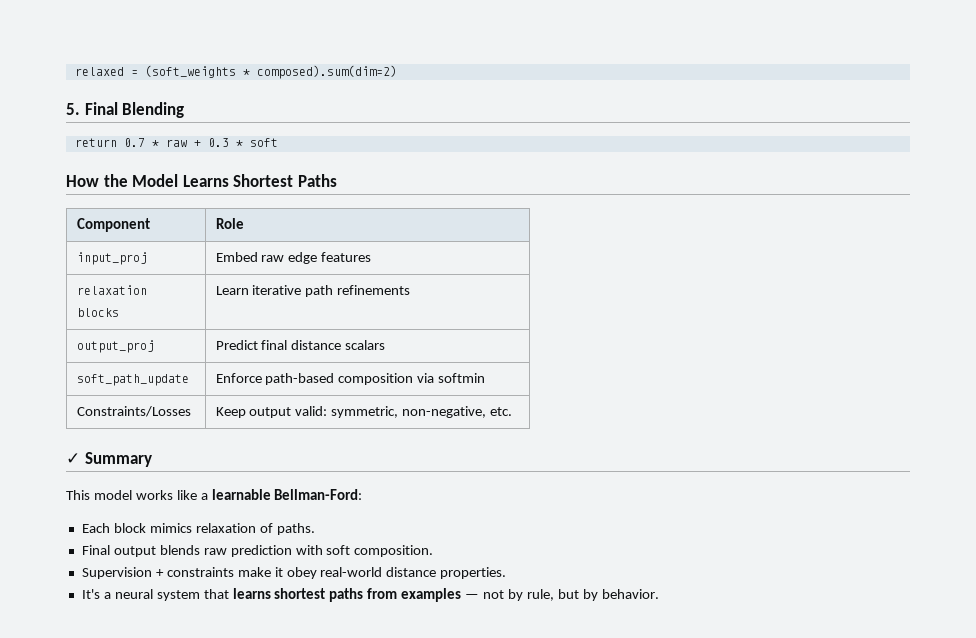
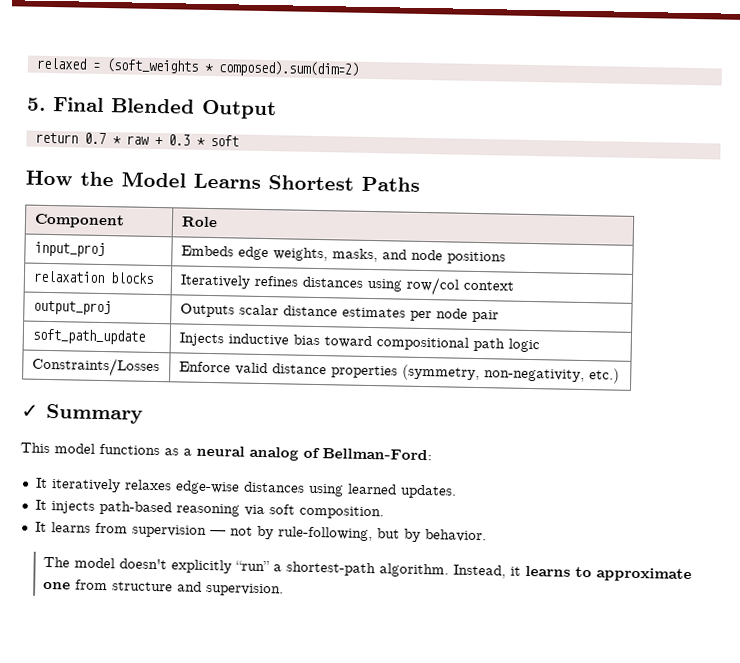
- 5. Final Blending
+ 5. Final Blended Output
- input_proj | Embed raw edge features
- relaxation blocks | Learn iterative path refinements
- output_proj | Predict final distance scalars
- soft_path_update | Enforce path-based composition via softmin
- Constraints/Losses | Keep output valid: symmetric, non-negative, etc.
+ input_proj | Embeds edge weights, masks, and node positions
+ relaxation blocks | Iteratively refines distances using row/col context
+ output_proj | Outputs scalar distance estimates per node pair
+ soft_path_update | Injects inductive bias toward compositional path logic
+ Constraints/Losses | Enforce valid distance properties (symmetry, non-negativity, etc.)
  ✓ Summary
- This model works like a learnable Bellman-Ford:
- Each block mimics relaxation of paths.
- Final output blends raw prediction with soft composition.
- Supervision + constraints make it obey real-world distance properties.
- It's a neural system that learns shortest paths from examples — not by rule, but by behavior.
+ This model functions as a neural analog of Bellman-Ford:
+ It iteratively relaxes edge-wise distances using learned updates.
+ It injects path-based reasoning via soft composition.
+ It learns from supervision — not by rule-following, but by behavior.
+ The model doesn't explicitly “run” a shortest-path algorithm. Instead, it learns to approximate one from structure and supervision.

